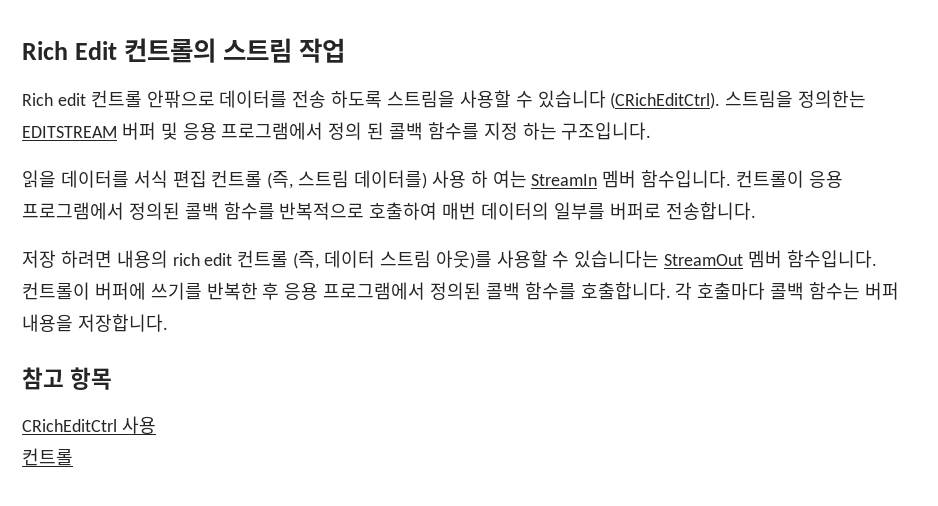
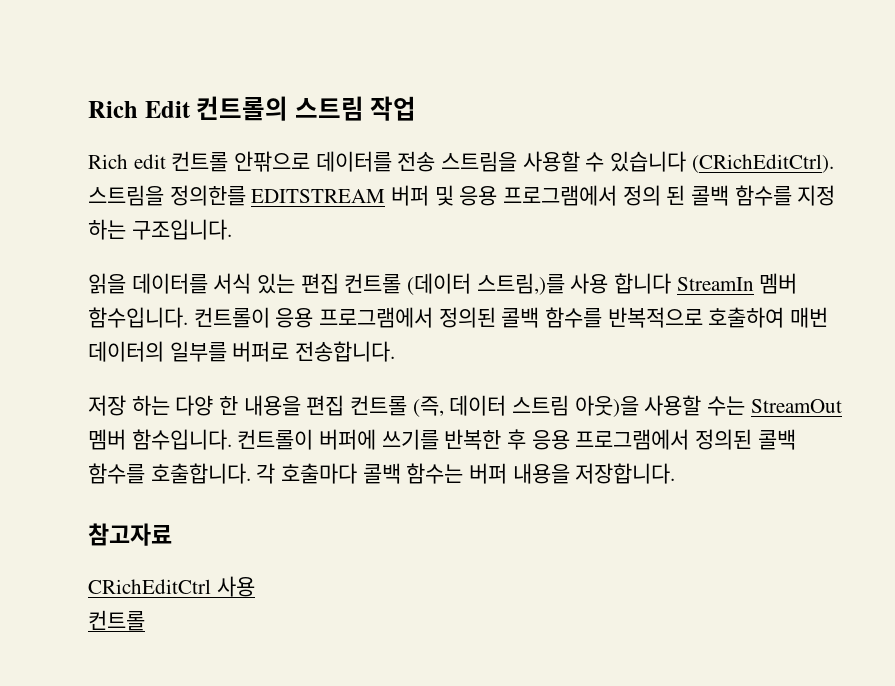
- Rich edit 컨트롤 안팎으로 데이터를 전송 하도록 스트림을 사용할 수 있습니다 (CRichEditCtrl).
+ Rich edit 컨트롤 안팎으로 데이터를 전송 스트림을 사용할 수 있습니다 (CRichEditCtrl).
- 스트림을 정의한는 EDITSTREAM 버퍼 및 응용 프로그램에서 정의 된 콜백 함수를 지정 하는 구조입니다.
+ 스트림을 정의한를 EDITSTREAM 버퍼 및 응용 프로그램에서 정의 된 콜백 함수를 지정 하는 구조입니다.
- 읽을 데이터를 서식 편집 컨트롤 (즉, 스트림 데이터를) 사용 하 여는 StreamIn 멤버 함수입니다.
+ 읽을 데이터를 서식 있는 편집 컨트롤 (데이터 스트림,)를 사용 합니다 StreamIn 멤버 함수입니다.
- 저장 하려면 내용의 rich edit 컨트롤 (즉, 데이터 스트림 아웃)를 사용할 수 있습니다는 StreamOut 멤버 함수입니다.
+ 저장 하는 다양 한 내용을 편집 컨트롤 (즉, 데이터 스트림 아웃)을 사용할 수는 StreamOut 멤버 함수입니다.
- 참고 항목
+ 참고자료

